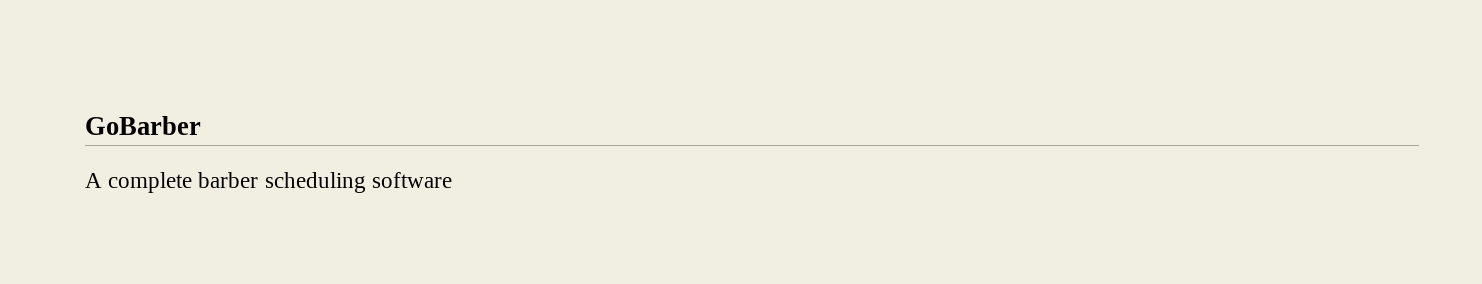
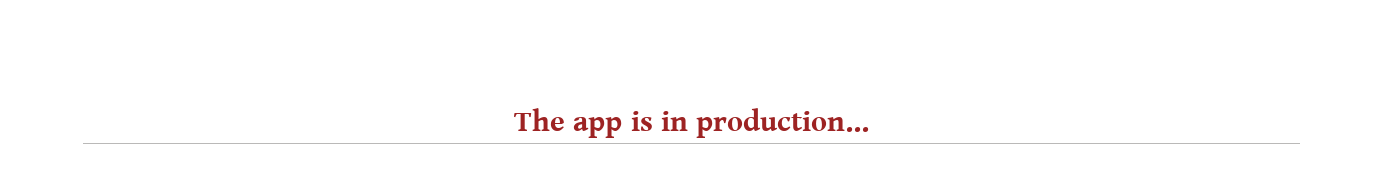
- GoBarber
- A complete barber scheduling software
+ The app is in production...

